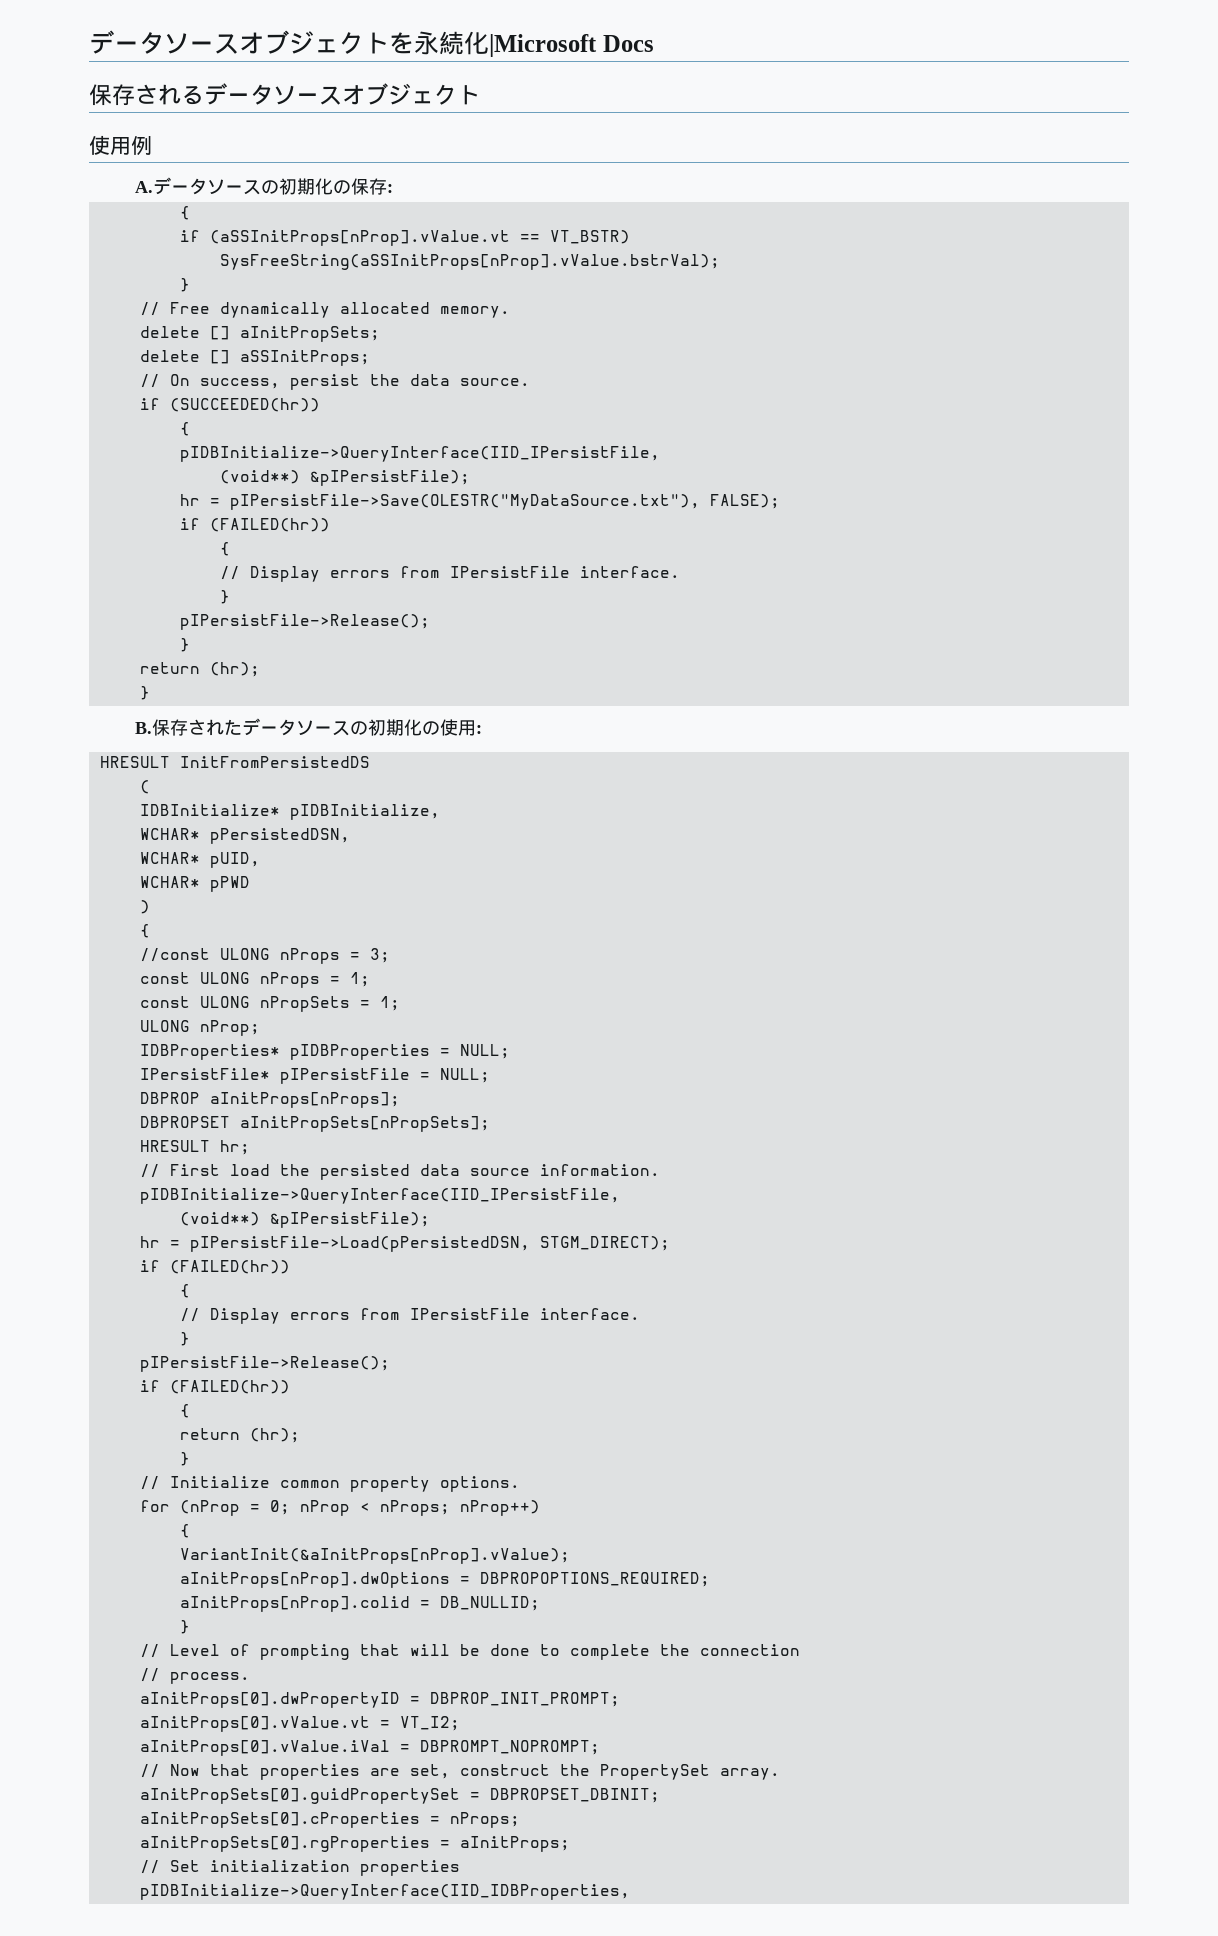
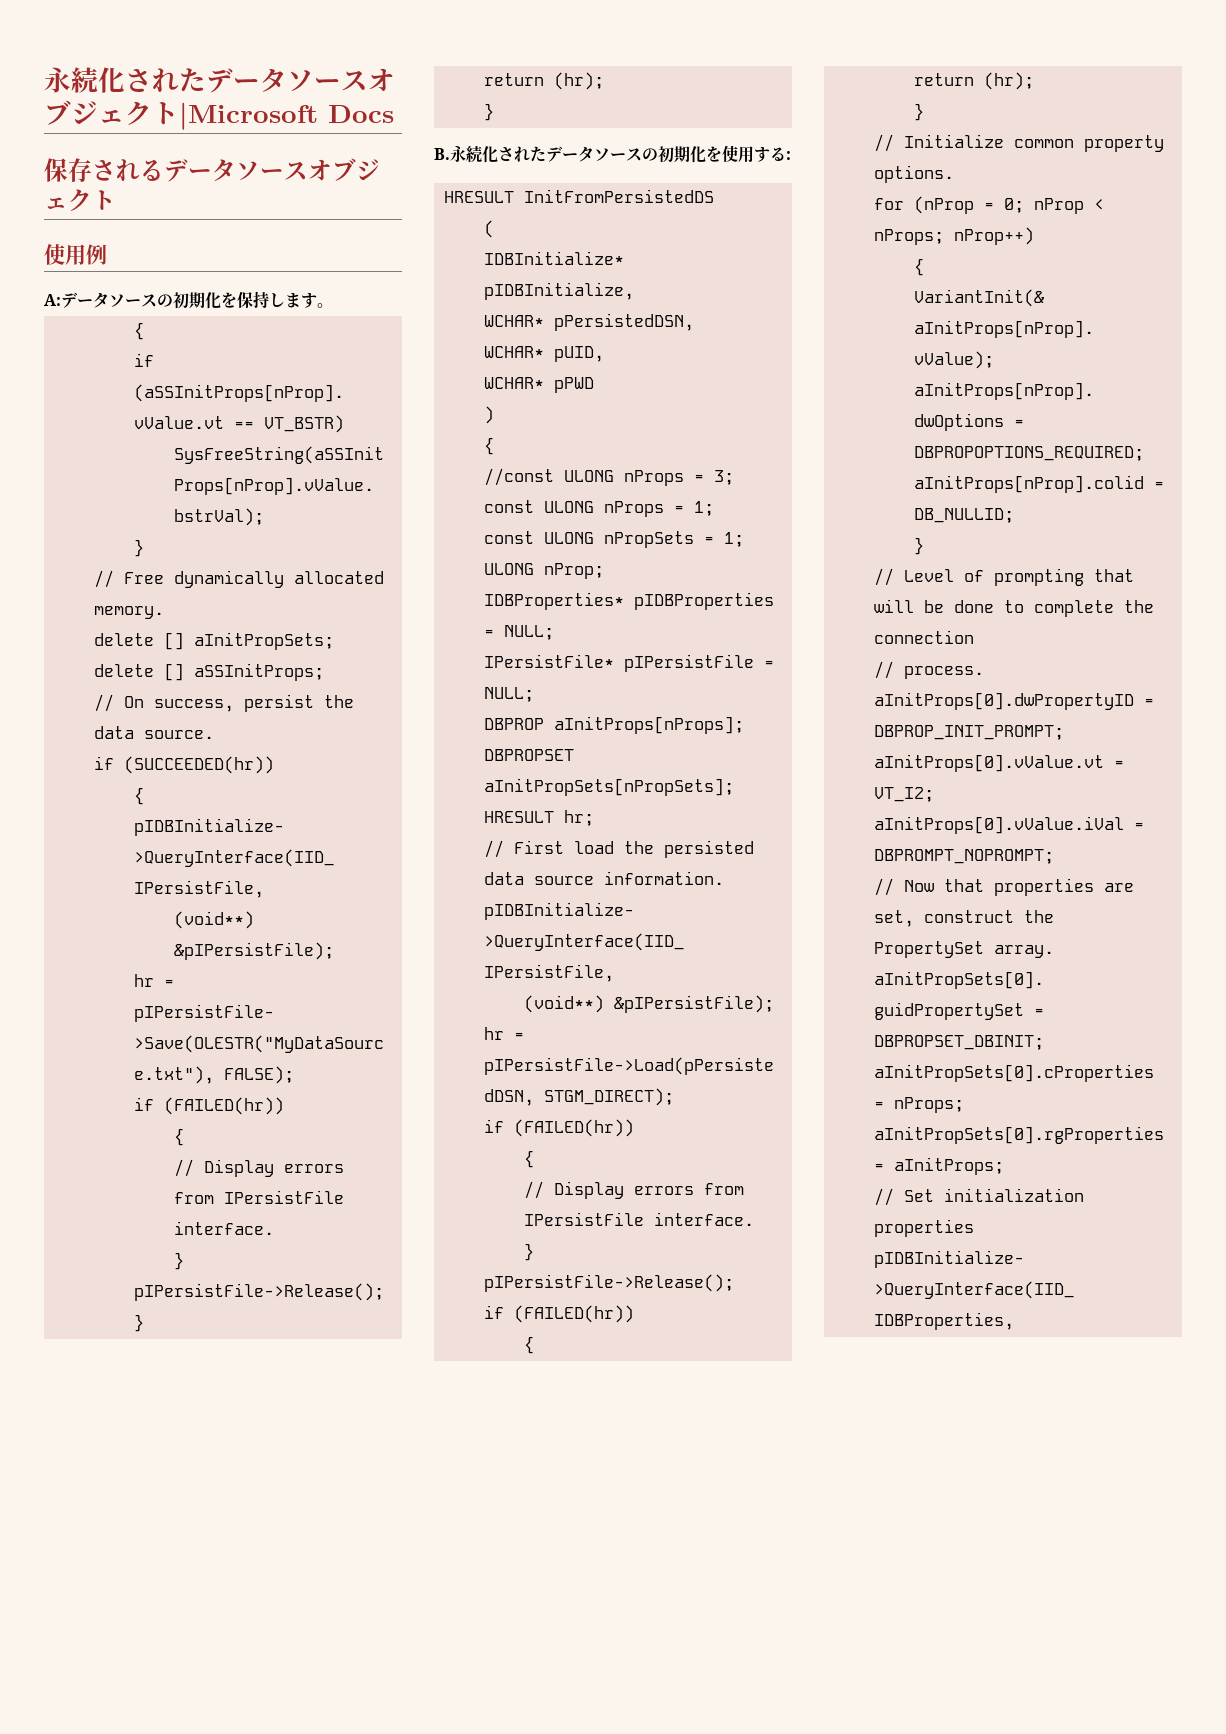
- データソースオブジェクトを永続化|Microsoft Docs
+ 永続化されたデータソースオブジェクト|Microsoft Docs
- A.データソースの初期化の保存:
+ A:データソースの初期化を保持します。
- B.保存されたデータソースの初期化の使用:
+ B.永続化されたデータソースの初期化を使用する:

